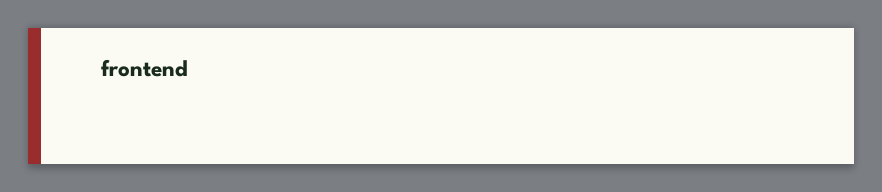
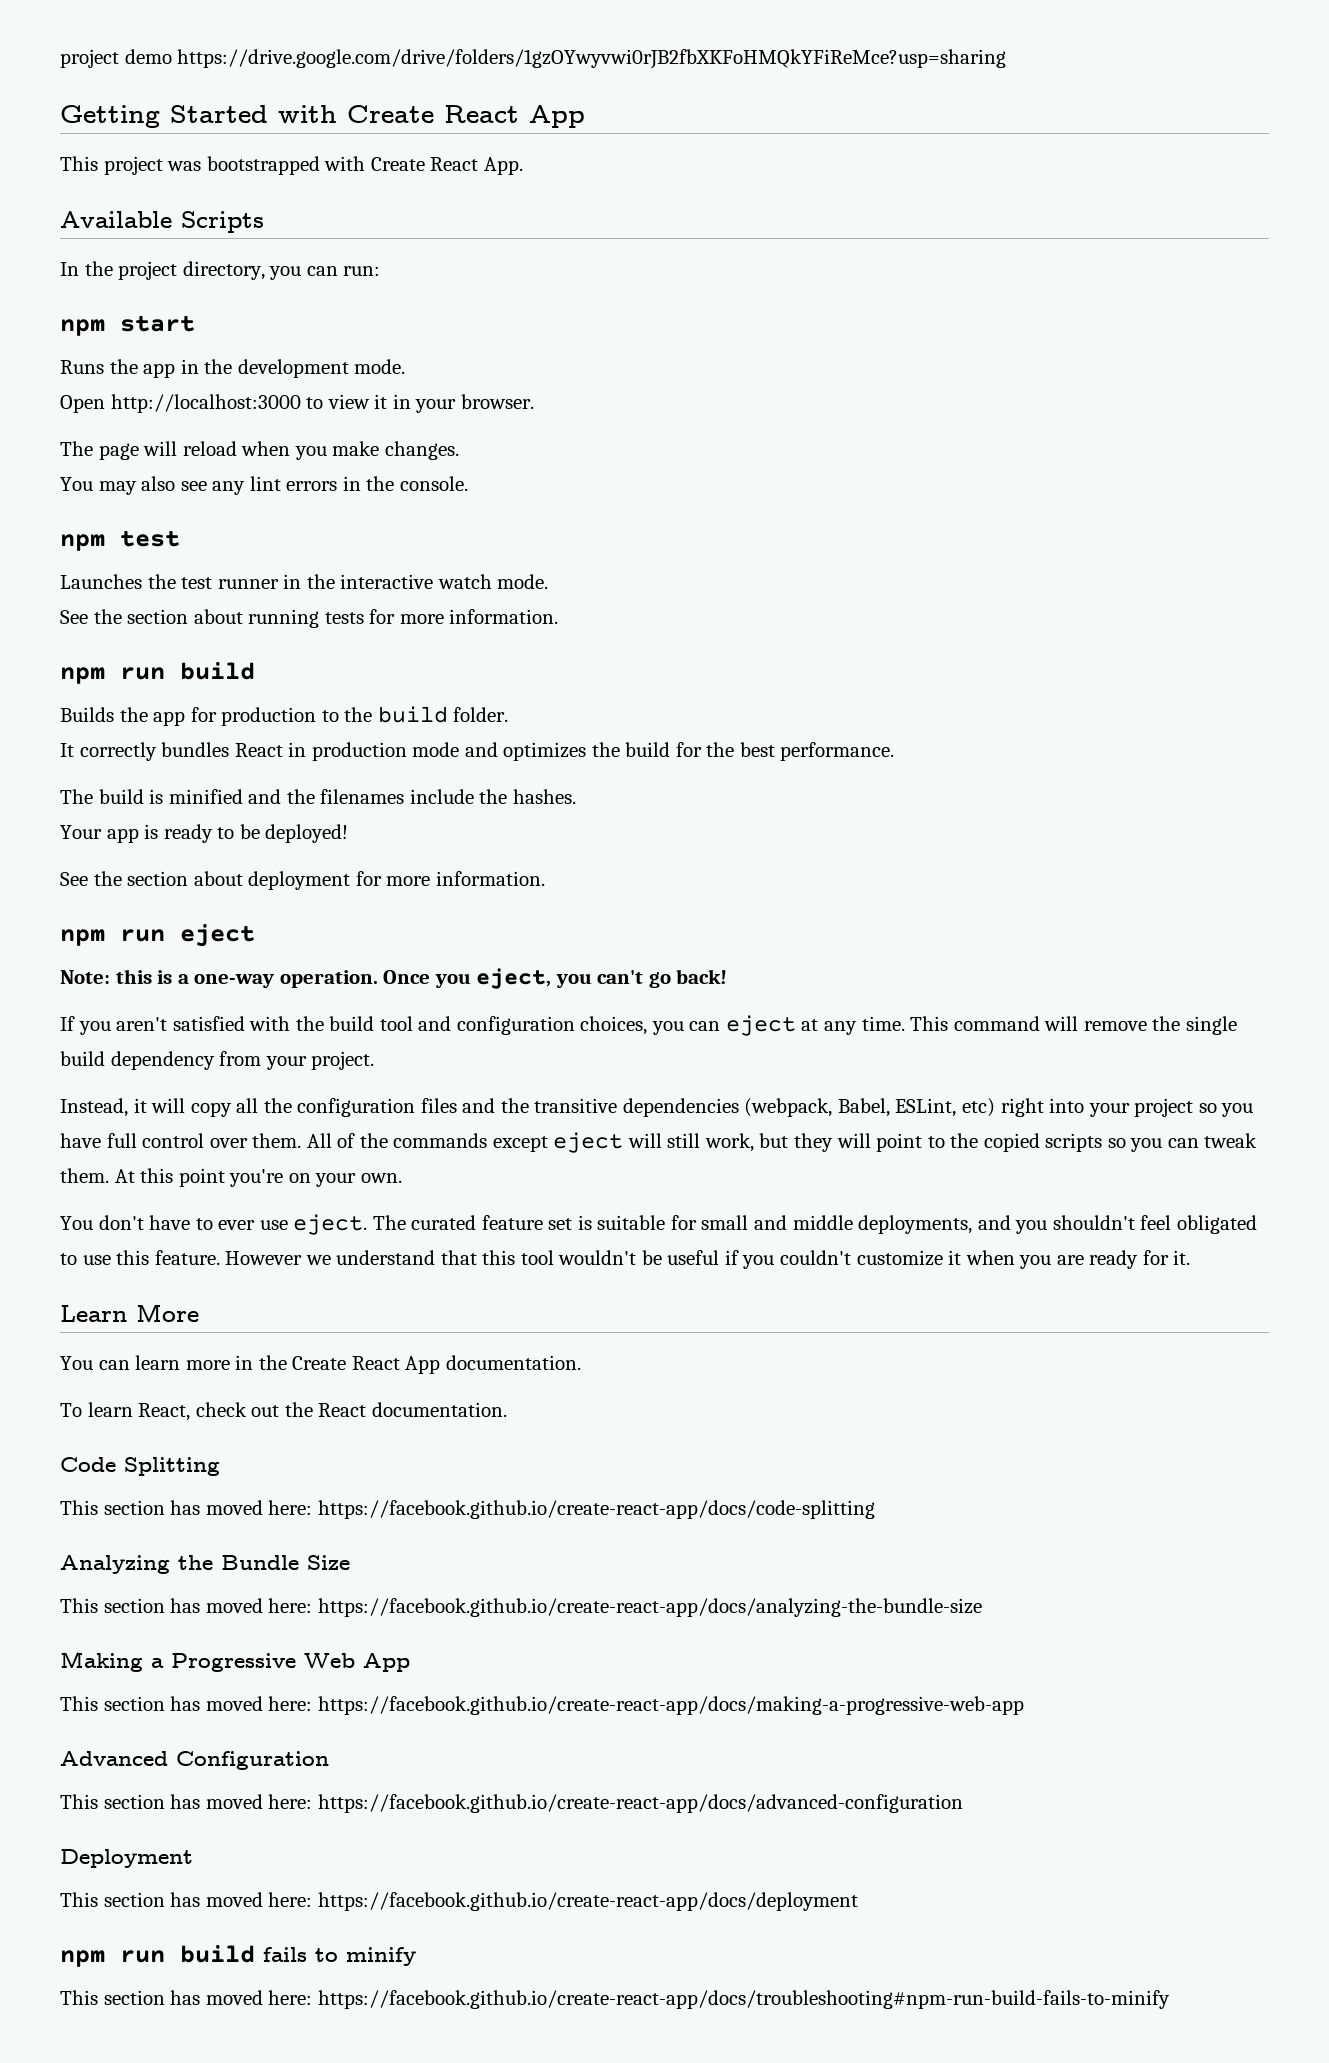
- frontend
+ project demo https://drive.google.com/drive/folders/1gzOYwyvwi0rJB2fbXKFoHMQkYFiReMce?usp=sharing
+ Getting Started with Create React App
+ This project was bootstrapped with Create React App.
+ Available Scripts
+ In the project directory, you can run:
+ npm start
+ Runs the app in the development mode.
+ Open http://localhost:3000 to view it in your browser.
+ The page will reload when you make changes.
+ You may also see any lint errors in the console.
+ npm test
+ Launches the test runner in the interactive watch mode.
+ See the section about running tests for more information.
+ npm run build
+ Builds the app for production to the build folder.
+ It correctly bundles React in production mode and optimizes the build for the best performance.
+ The build is minified and the filenames include the hashes.
+ Your app is ready to be deployed!
+ See the section about deployment for more information.
+ npm run eject
+ Note: this is a one-way operation. Once you eject, you can't go back!
+ If you aren't satisfied with the build tool and configuration choices, you can eject at any time. This command will remove the single build dependency from your project.
+ Instead, it will copy all the configuration files and the transitive dependencies (webpack, Babel, ESLint, etc) right into your project so you have full control over them. All of the commands except eject will still work, but they will point to the copied scripts so you can tweak them. At this point you're on your own.
+ You don't have to ever use eject. The curated feature set is suitable for small and middle deployments, and you shouldn't feel obligated to use this feature. However we understand that this tool wouldn't be useful if you couldn't customize it when you are ready for it.
+ Learn More
+ You can learn more in the Create React App documentation.
+ To learn React, check out the React documentation.
+ Code Splitting
+ This section has moved here: https://facebook.github.io/create-react-app/docs/code-splitting
+ Analyzing the Bundle Size
+ This section has moved here: https://facebook.github.io/create-react-app/docs/analyzing-the-bundle-size
+ Making a Progressive Web App
+ This section has moved here: https://facebook.github.io/create-react-app/docs/making-a-progressive-web-app
+ Advanced Configuration
+ This section has moved here: https://facebook.github.io/create-react-app/docs/advanced-configuration
+ Deployment
+ This section has moved here: https://facebook.github.io/create-react-app/docs/deployment
+ npm run build fails to minify
+ This section has moved here: https://facebook.github.io/create-react-app/docs/troubleshooting#npm-run-build-fails-to-minify

